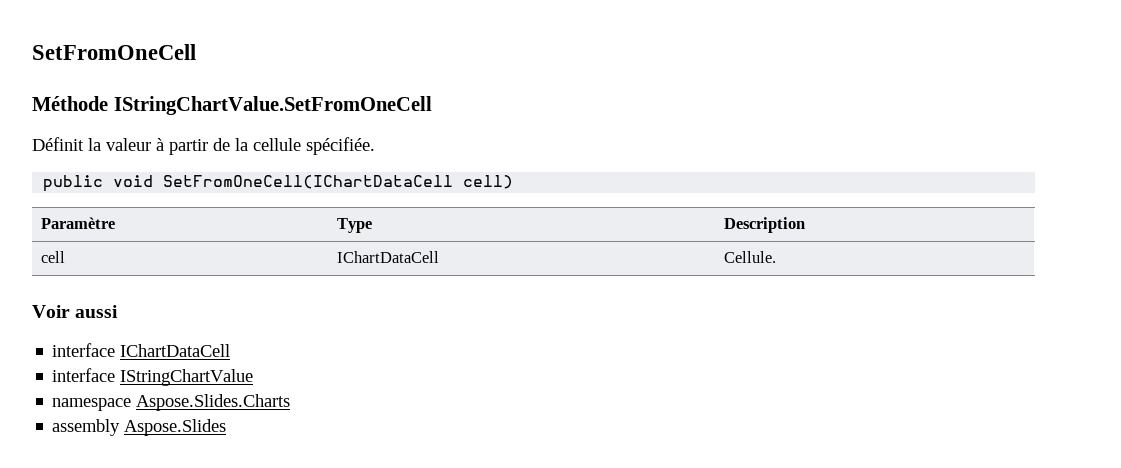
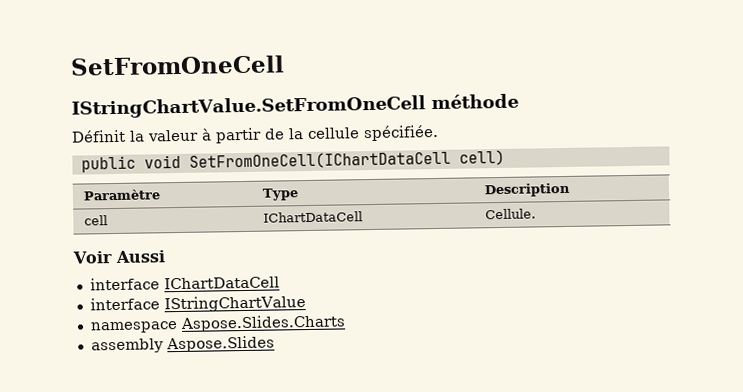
- Méthode IStringChartValue.SetFromOneCell
+ IStringChartValue.SetFromOneCell méthode
- Voir aussi
+ Voir Aussi

